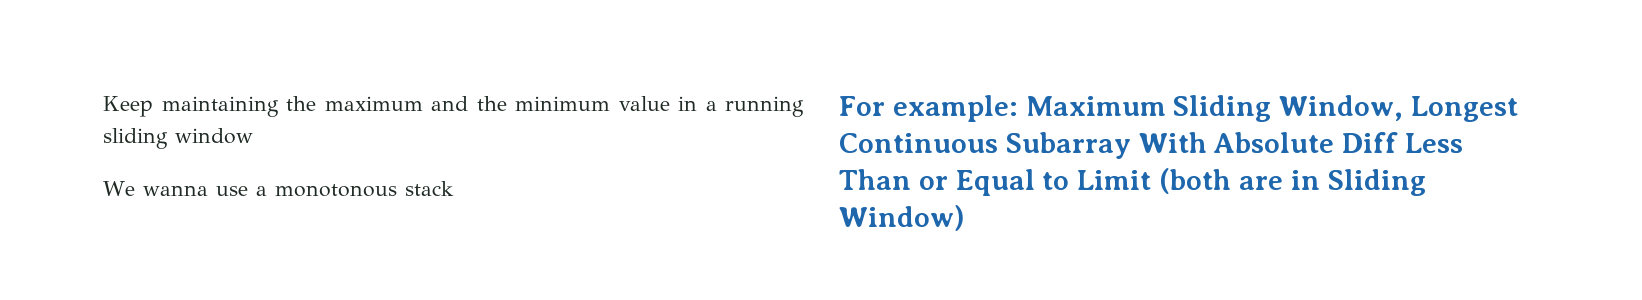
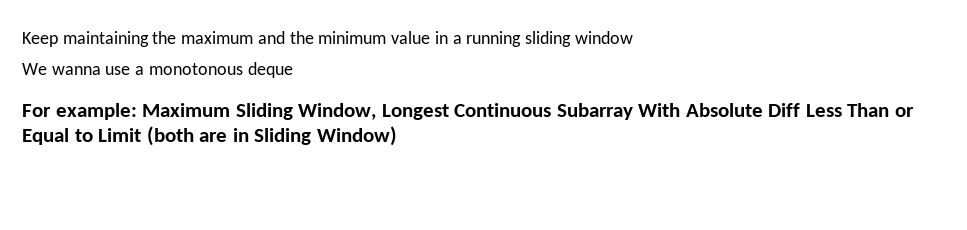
- We wanna use a monotonous stack
+ We wanna use a monotonous deque

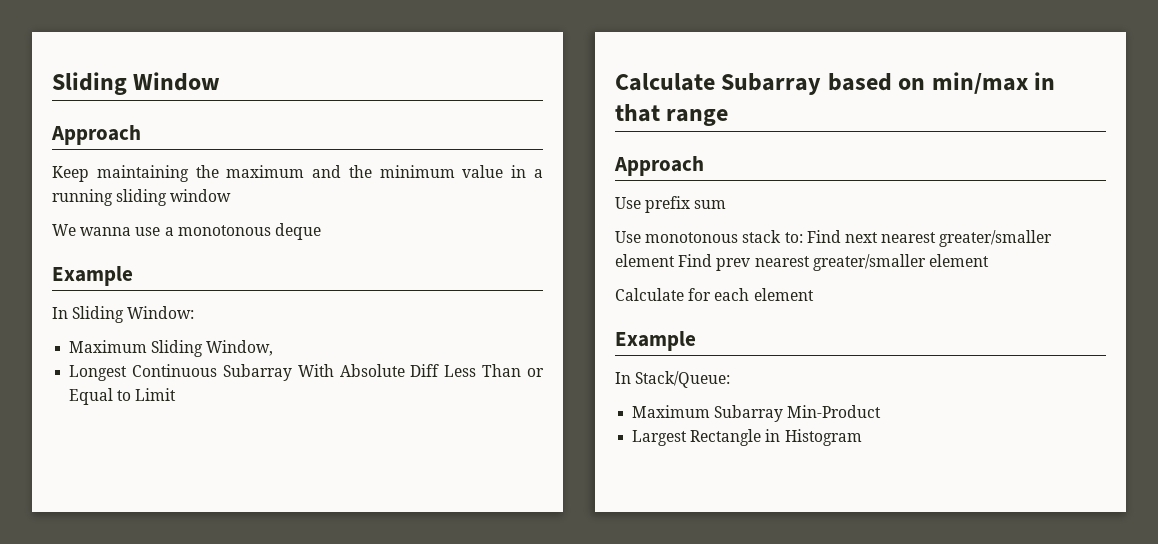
+ Sliding Window
+ Approach
  We wanna use a monotonous deque
- For example: Maximum Sliding Window, Longest Continuous Subarray With Absolute Diff Less Than or Equal to Limit (both are in Sliding Window)
+ Example
+ In Sliding Window:
+ Maximum Sliding Window,
+ Longest Continuous Subarray With Absolute Diff Less Than or Equal to Limit
+ Calculate Subarray based on min/max in that range
+ Approach
+ Use prefix sum
+ Use monotonous stack to: Find next nearest greater/smaller element Find prev nearest greater/smaller element
+ Calculate for each element
+ Example
+ In Stack/Queue:
+ Maximum Subarray Min-Product
+ Largest Rectangle in Histogram

